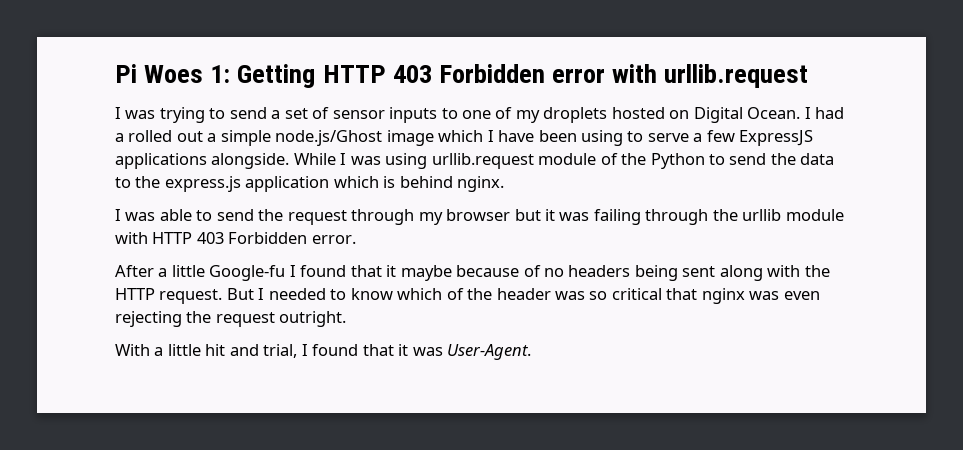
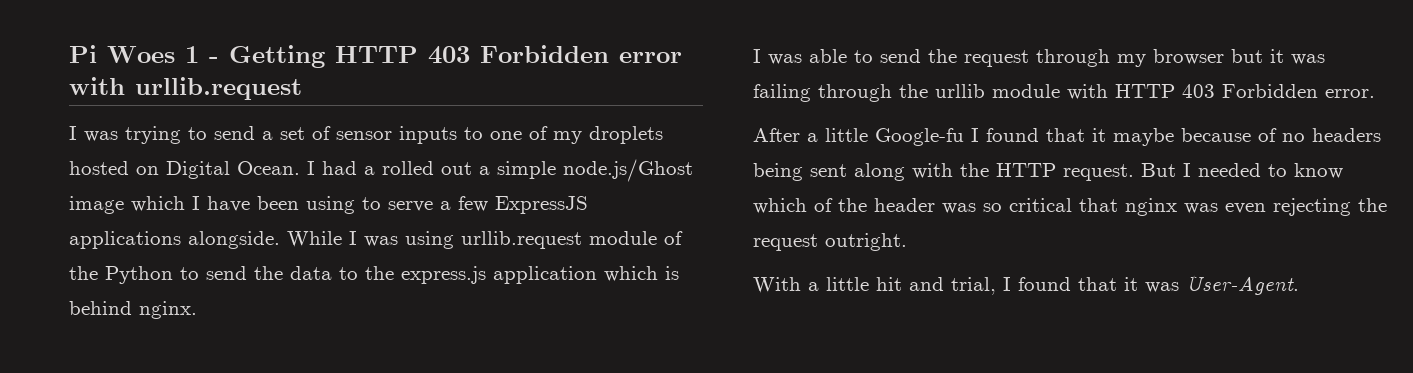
- Pi Woes 1: Getting HTTP 403 Forbidden error with urllib.request
+ Pi Woes 1 - Getting HTTP 403 Forbidden error with urllib.request

